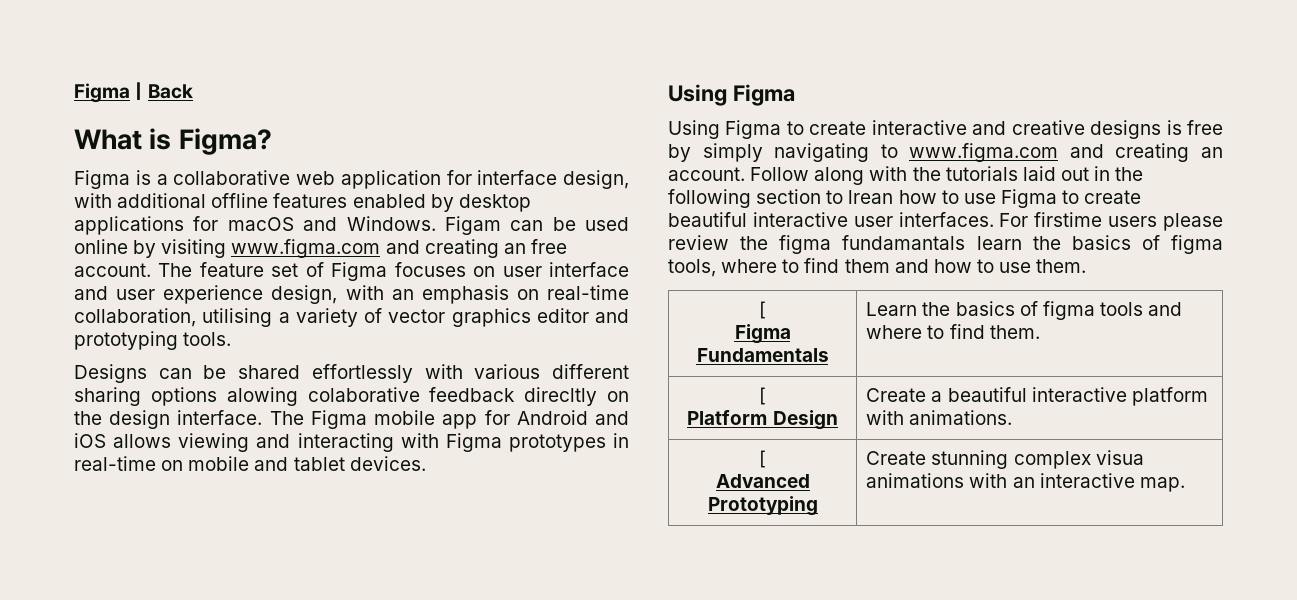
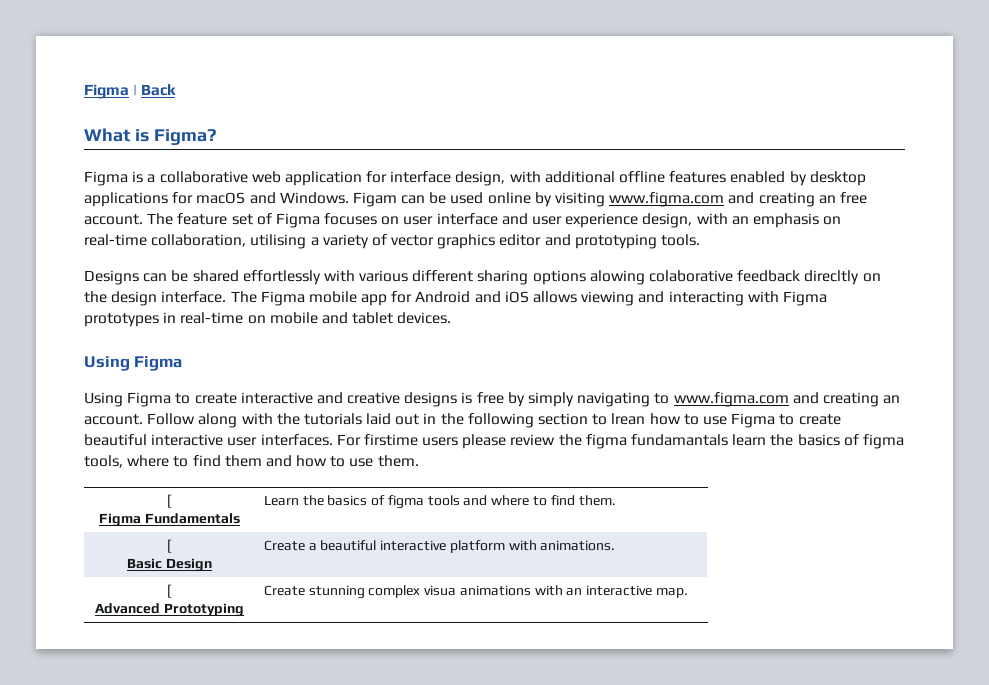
  For firstime users please review the figma fundamantals learn the basics of figma tools, where to find them and how to use them.
  [
  Figma Fundamentals | Learn the basics of figma tools and where to find them.
  [
- Platform Design | Create a beautiful interactive platform with animations.
+ Basic Design | Create a beautiful interactive platform with animations.

